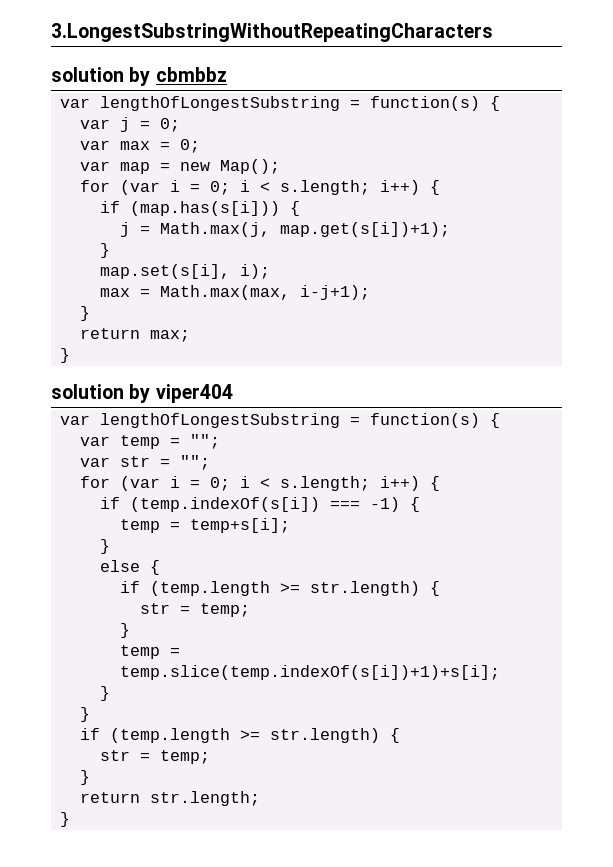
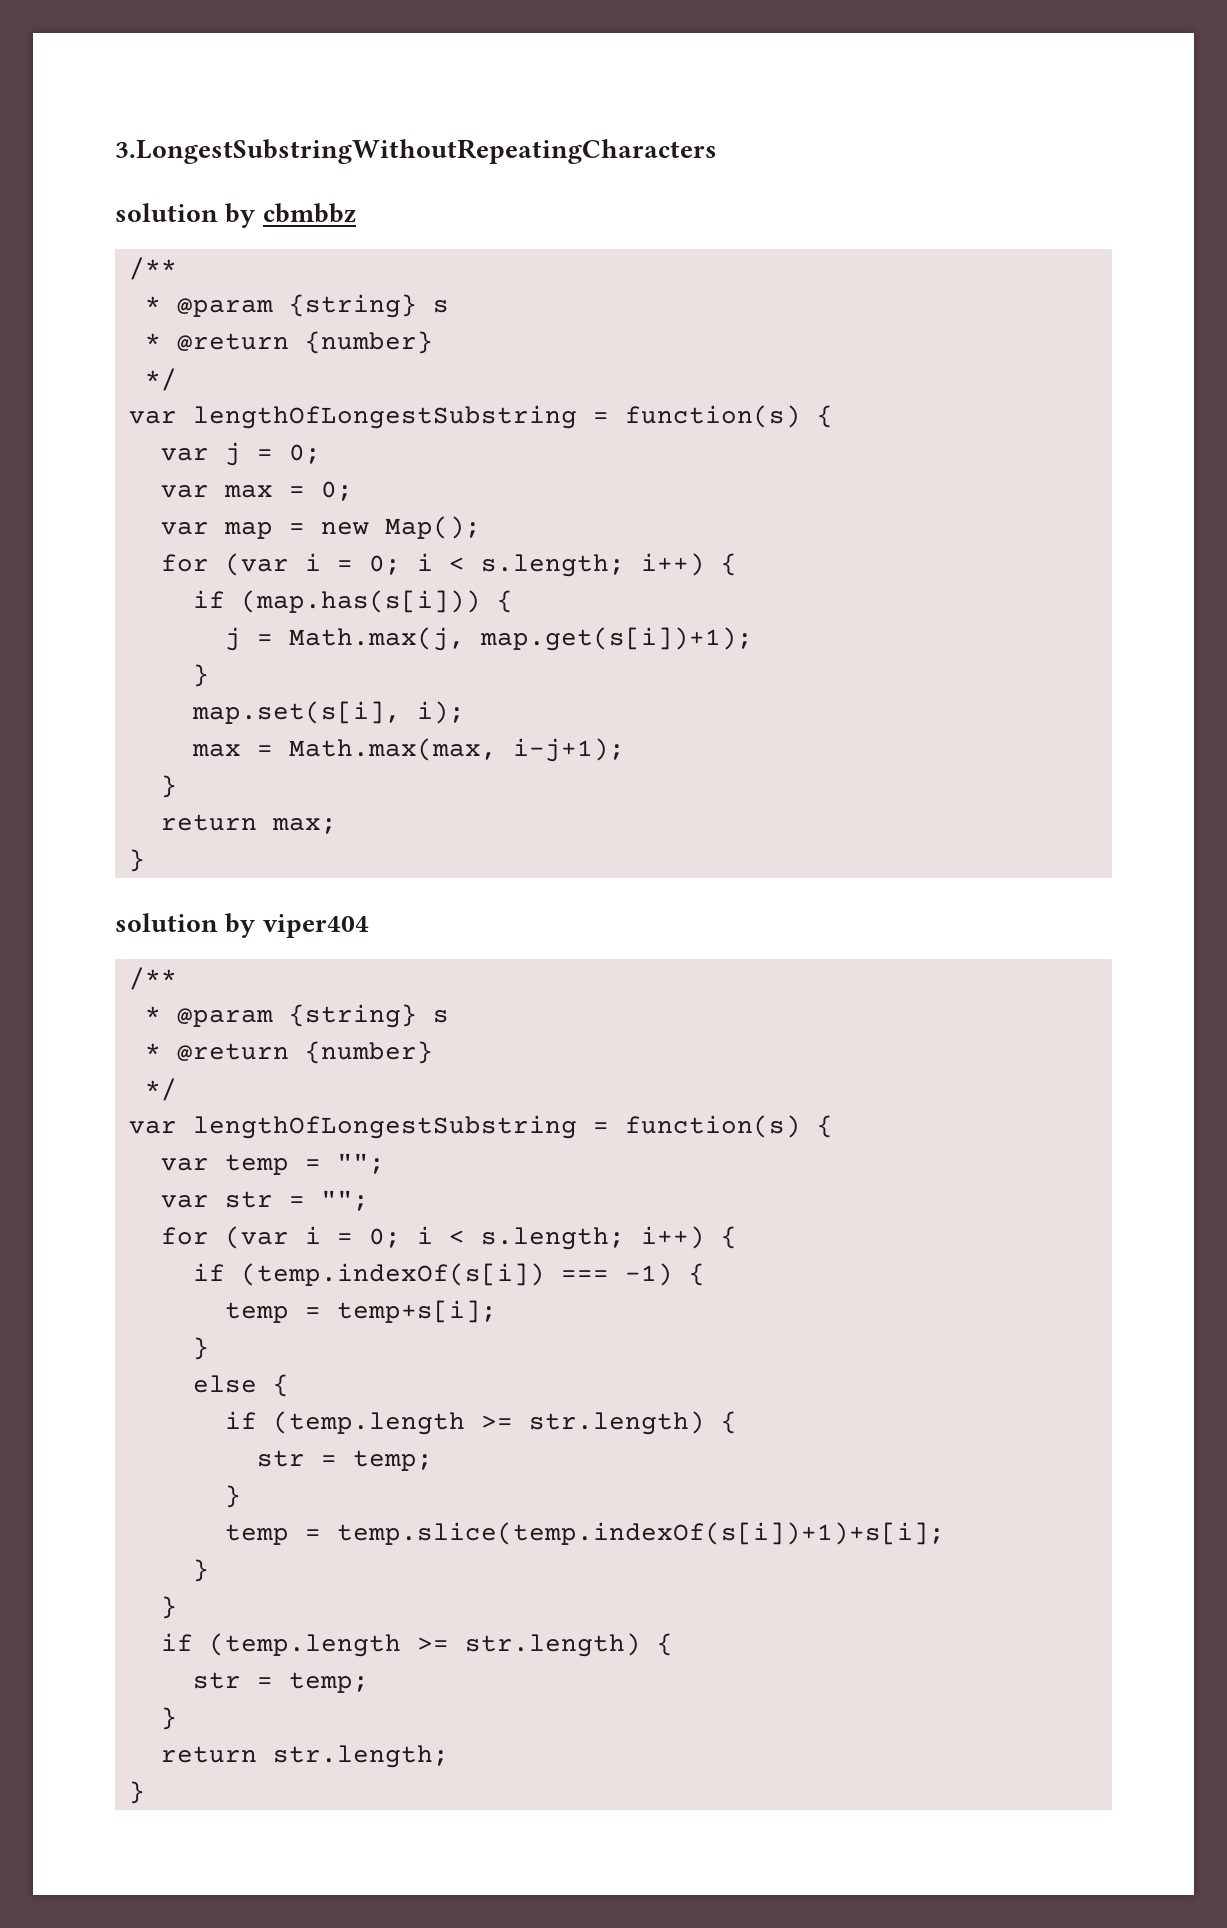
  solution by cbmbbz
+ /**
+ * @param {string} s
+ * @return {number}
+ */
  solution by viper404
+ /**
+ * @param {string} s
+ * @return {number}
+ */

